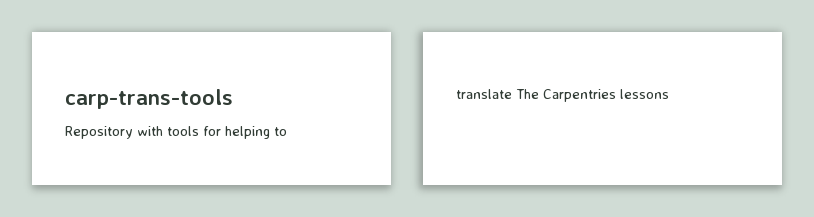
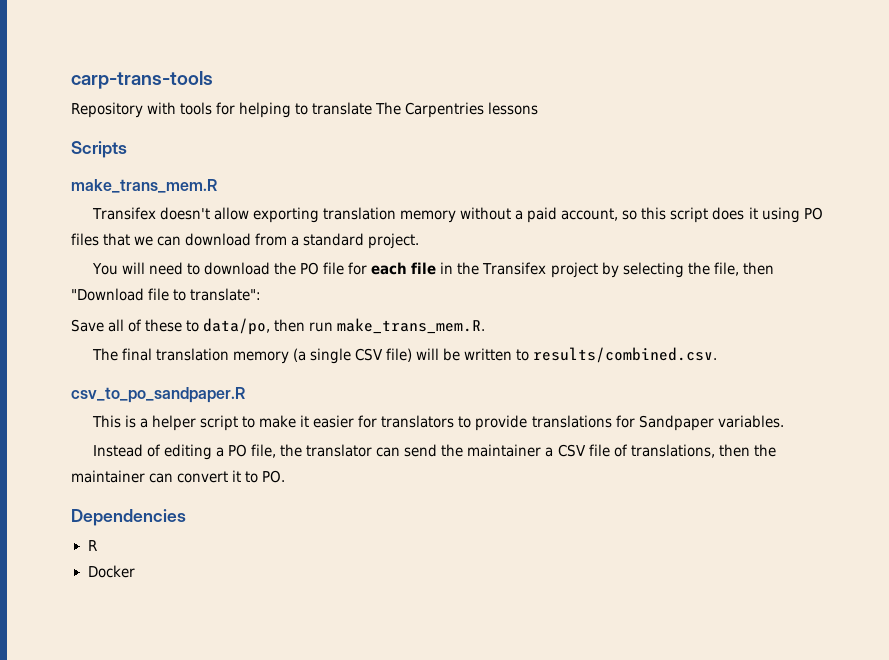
+ Scripts
+ make_trans_mem.R
+ Transifex doesn't allow exporting translation memory without a paid account, so this script does it using PO files that we can download from a standard project.
+ You will need to download the PO file for each file in the Transifex project by selecting the file, then "Download file to translate":
+ Save all of these to data/po, then run make_trans_mem.R.
+ The final translation memory (a single CSV file) will be written to results/combined.csv.
+ csv_to_po_sandpaper.R
+ This is a helper script to make it easier for translators to provide translations for Sandpaper variables.
+ Instead of editing a PO file, the translator can send the maintainer a CSV file of translations, then the maintainer can convert it to PO.
+ Dependencies
+ R
+ Docker

